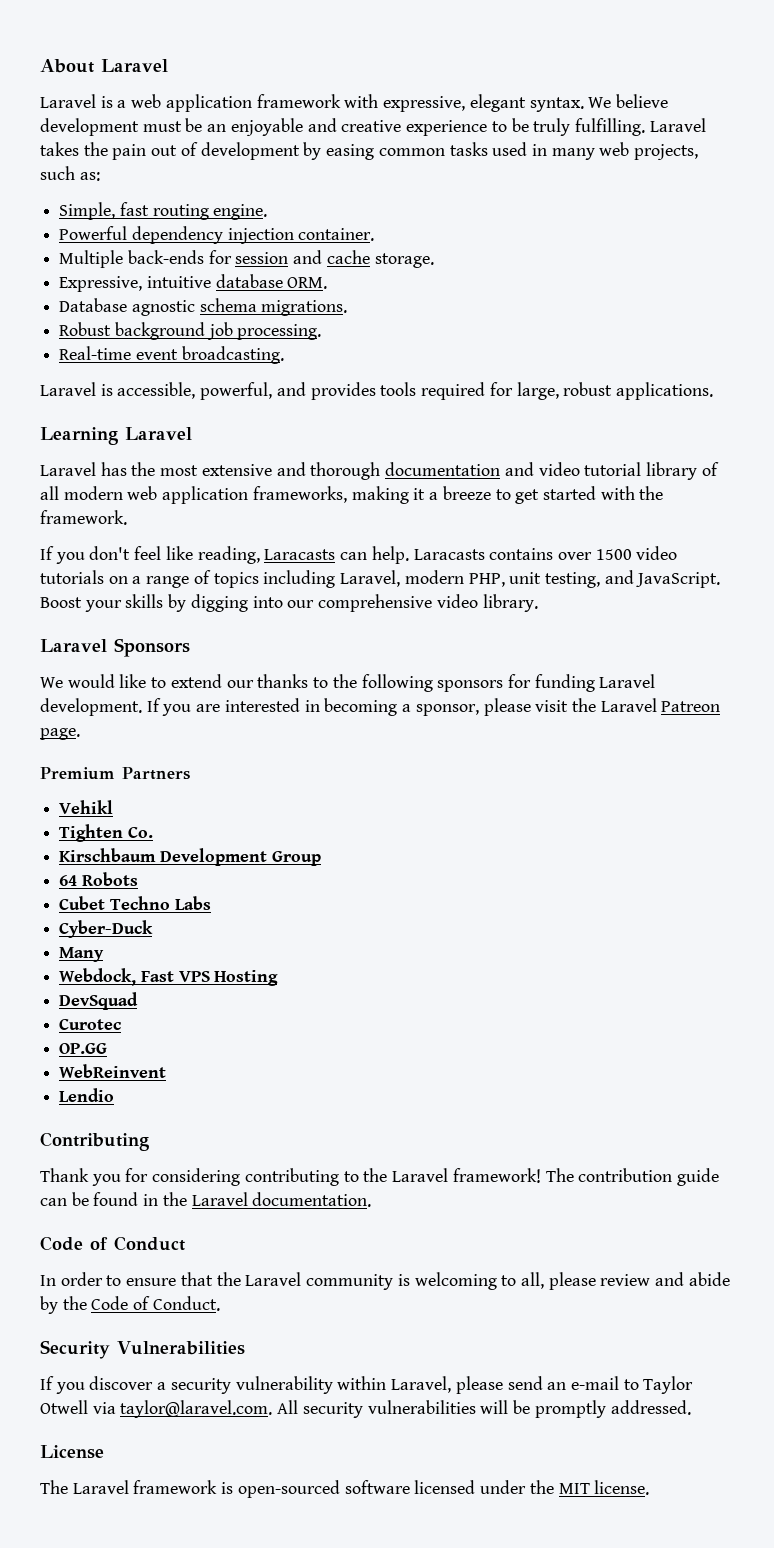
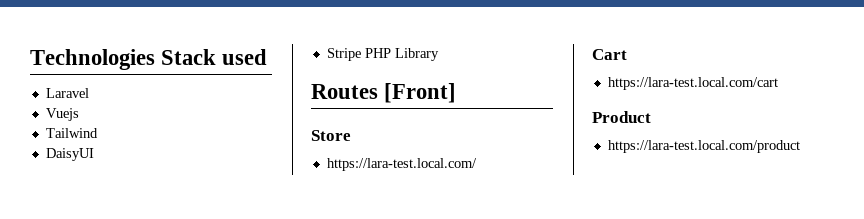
- About Laravel
- Laravel is a web application framework with expressive, elegant syntax. We believe development must be an enjoyable and creative experience to be truly fulfilling. Laravel takes the pain out of development by easing common tasks used in many web projects, such as:
- Simple, fast routing engine.
- Powerful dependency injection container.
- Multiple back-ends for session and cache storage.
- Expressive, intuitive database ORM.
- Database agnostic schema migrations.
- Robust background job processing.
- Real-time event broadcasting.
- Laravel is accessible, powerful, and provides tools required for large, robust applications.
- Learning Laravel
- Laravel has the most extensive and thorough documentation and video tutorial library of all modern web application frameworks, making it a breeze to get started with the framework.
- If you don't feel like reading, Laracasts can help. Laracasts contains over 1500 video tutorials on a range of topics including Laravel, modern PHP, unit testing, and JavaScript. Boost your skills by digging into our comprehensive video library.
- Laravel Sponsors
- We would like to extend our thanks to the following sponsors for funding Laravel development. If you are interested in becoming a sponsor, please visit the Laravel Patreon page.
- Premium Partners
- Vehikl
- Tighten Co.
- Kirschbaum Development Group
- 64 Robots
- Cubet Techno Labs
- Cyber-Duck
- Many
- Webdock, Fast VPS Hosting
- DevSquad
- Curotec
- OP.GG
- WebReinvent
- Lendio
- Contributing
- Thank you for considering contributing to the Laravel framework! The contribution guide can be found in the Laravel documentation.
- Code of Conduct
- In order to ensure that the Laravel community is welcoming to all, please review and abide by the Code of Conduct.
- Security Vulnerabilities
- If you discover a security vulnerability within Laravel, please send an e-mail to Taylor Otwell via taylor@laravel.com. All security vulnerabilities will be promptly addressed.
- License
- The Laravel framework is open-sourced software licensed under the MIT license.
+ Technologies Stack used
+ Laravel
+ Vuejs
+ Tailwind
+ DaisyUI
+ Stripe PHP Library
+ Routes [Front]
+ Store
+ https://lara-test.local.com/
+ Cart
+ https://lara-test.local.com/cart
+ Product
+ https://lara-test.local.com/product

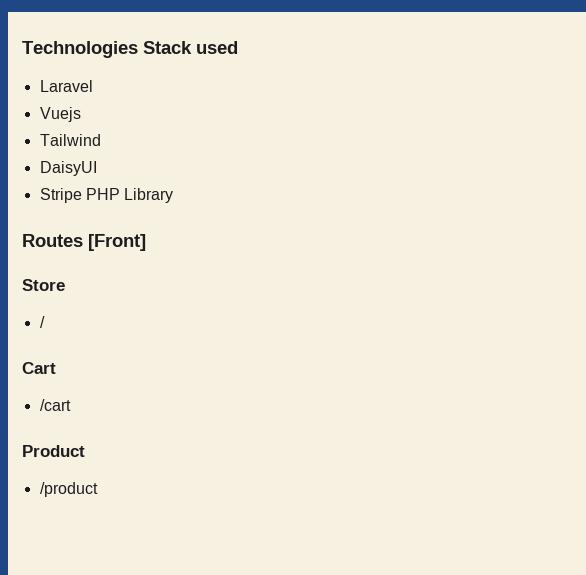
- https://lara-test.local.com/
+ /
- https://lara-test.local.com/cart
+ /cart
- https://lara-test.local.com/product
+ /product

